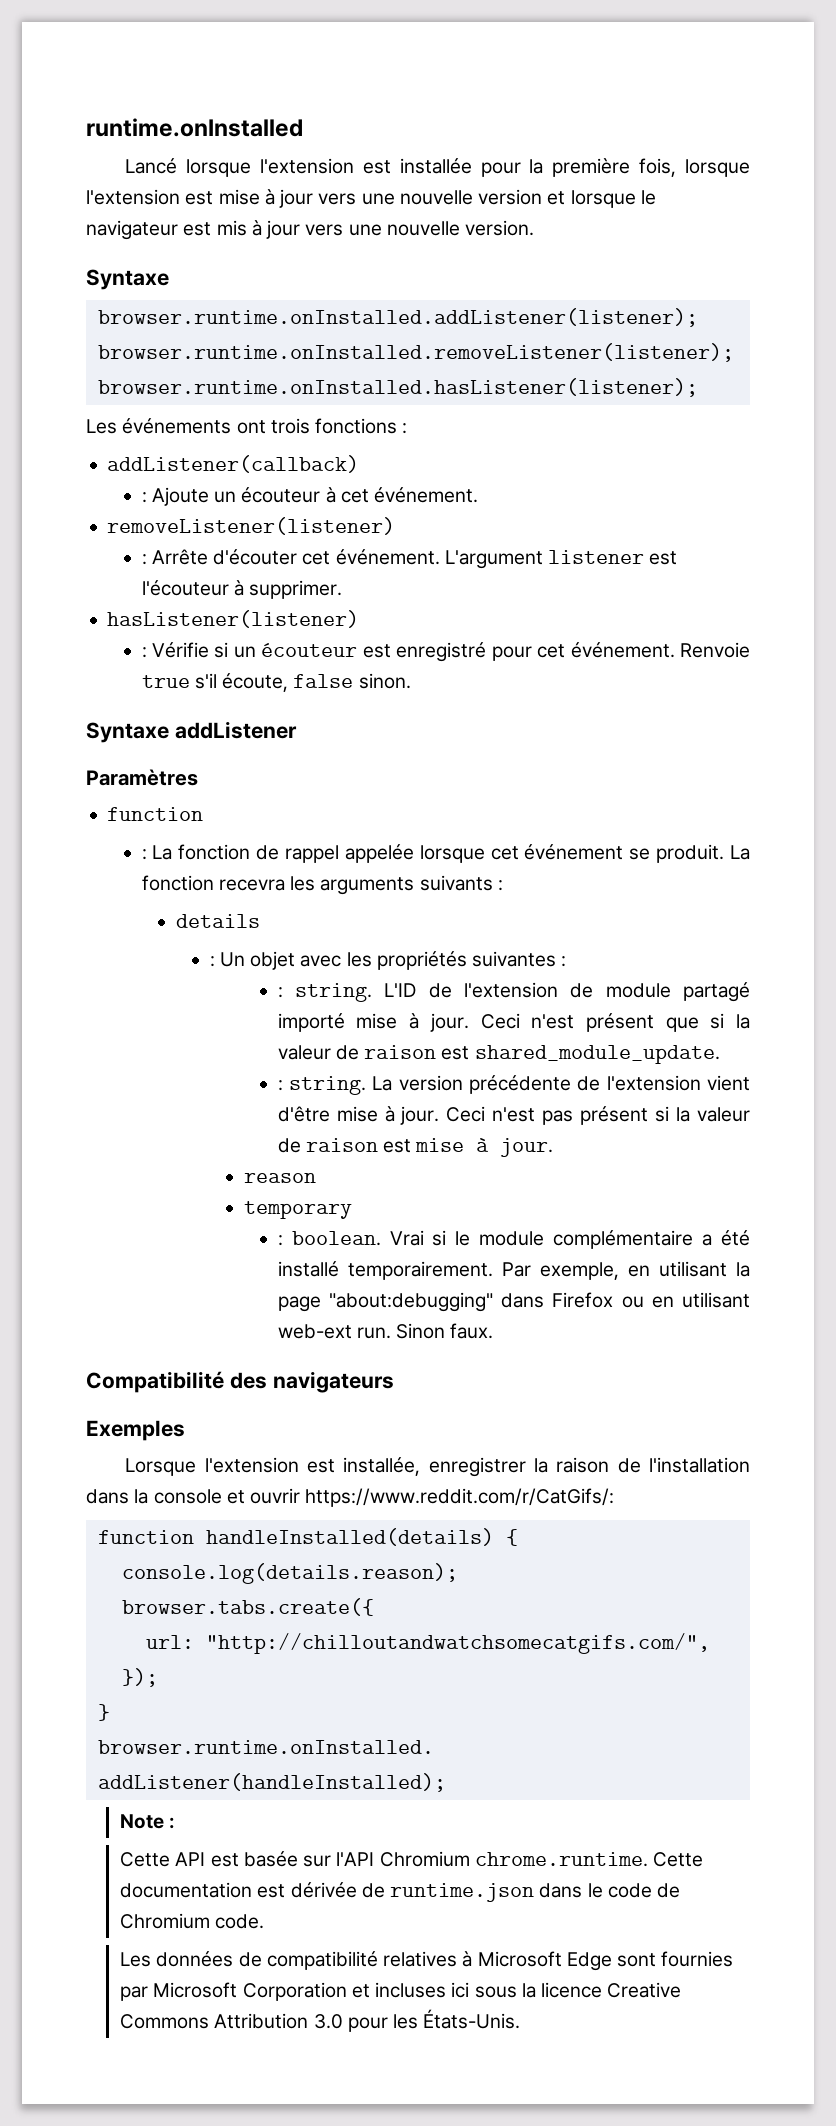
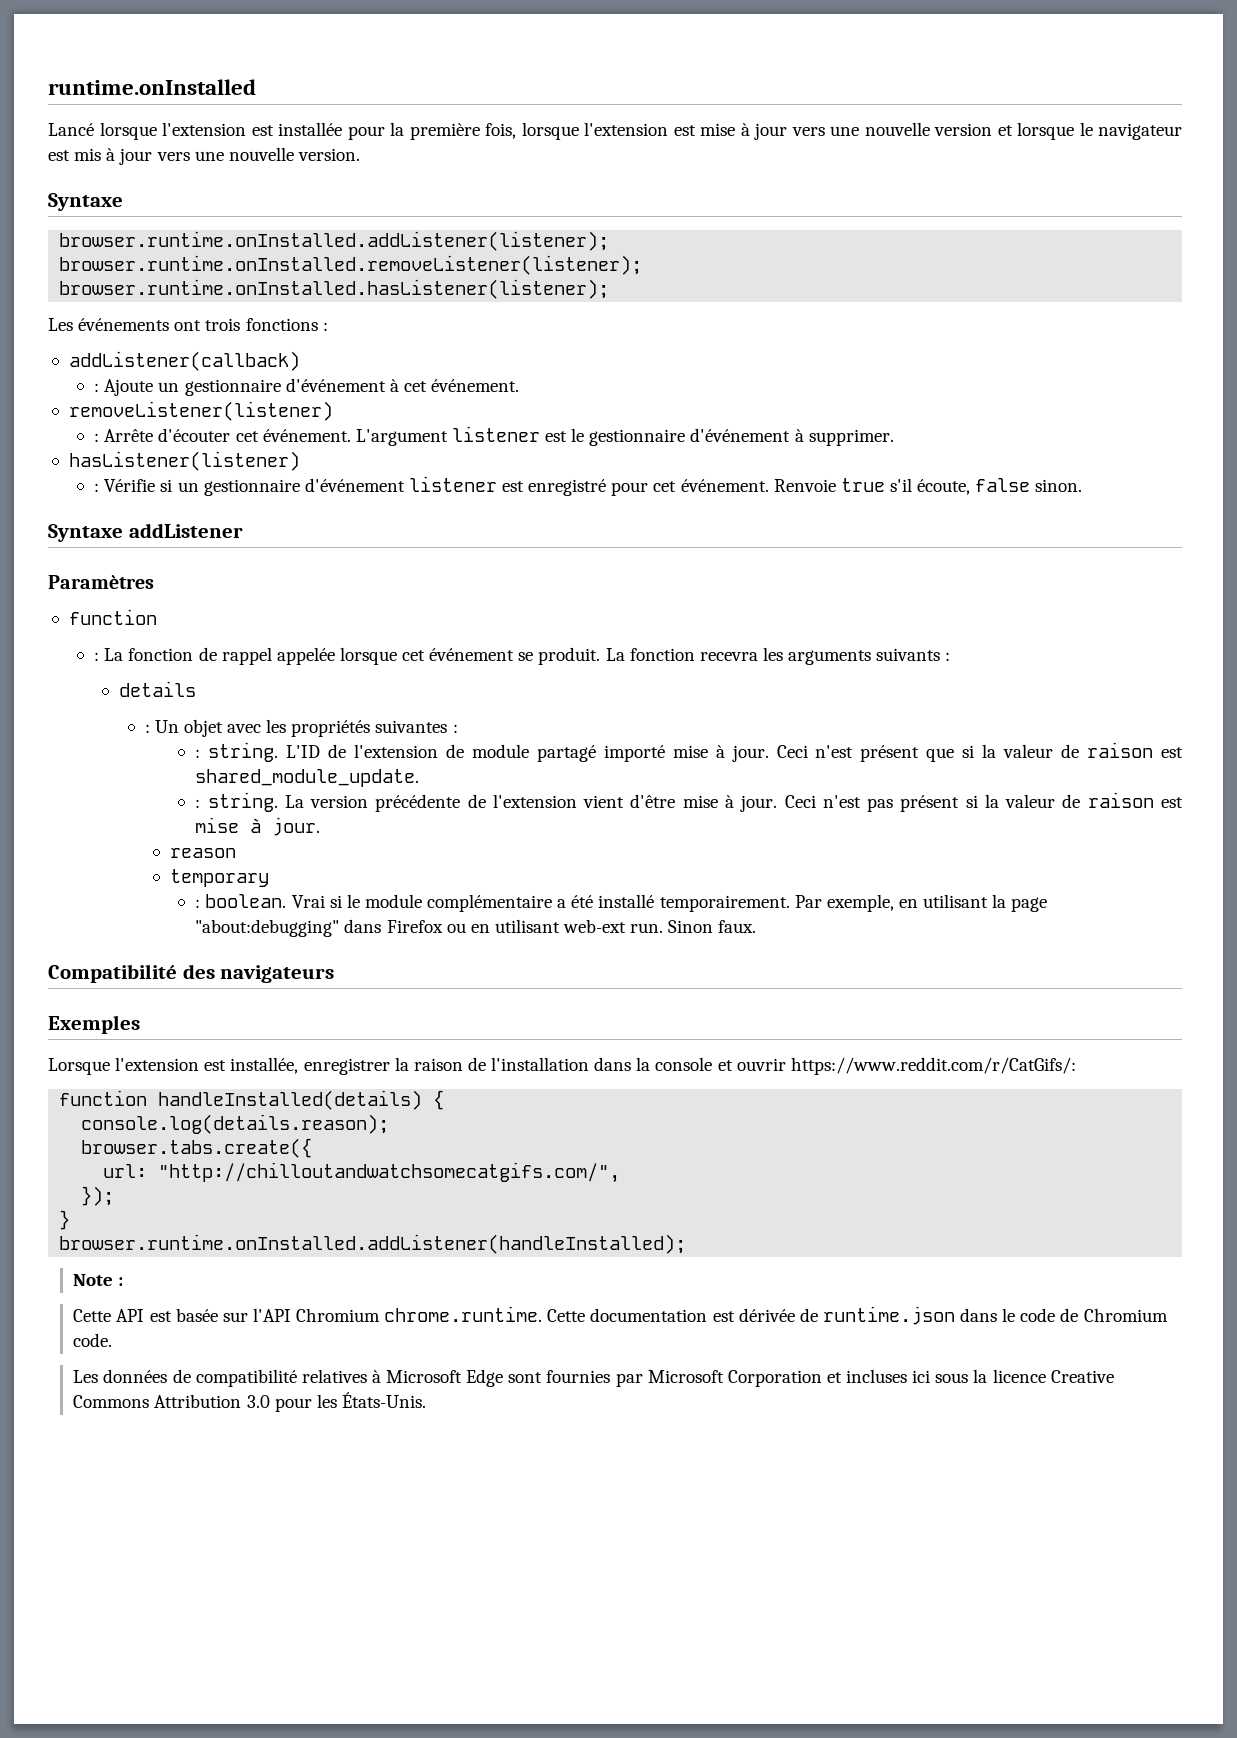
- : Ajoute un écouteur à cet événement.
+ : Ajoute un gestionnaire d'événement à cet événement.
- L'argument listener est l'écouteur à supprimer.
+ L'argument listener est le gestionnaire d'événement à supprimer.
- : Vérifie si un écouteur est enregistré pour cet événement.
+ : Vérifie si un gestionnaire d'événement listener est enregistré pour cet événement.

